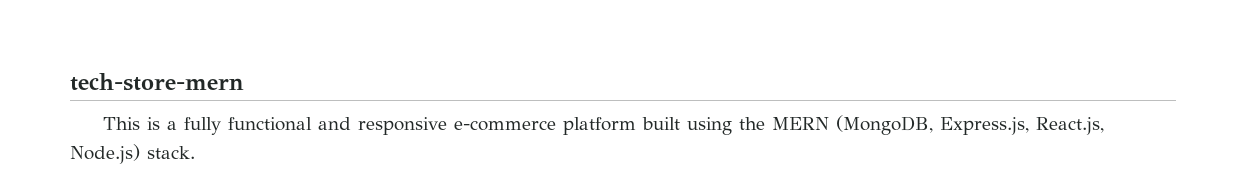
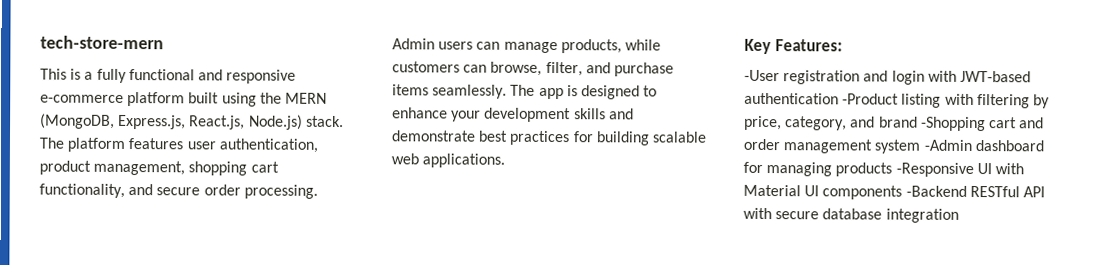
+ The platform features user authentication, product management, shopping cart functionality, and secure order processing. Admin users can manage products, while customers can browse, filter, and purchase items seamlessly. The app is designed to enhance your development skills and demonstrate best practices for building scalable web applications.
+ Key Features:
+ -User registration and login with JWT-based authentication -Product listing with filtering by price, category, and brand -Shopping cart and order management system -Admin dashboard for managing products -Responsive UI with Material UI components -Backend RESTful API with secure database integration

